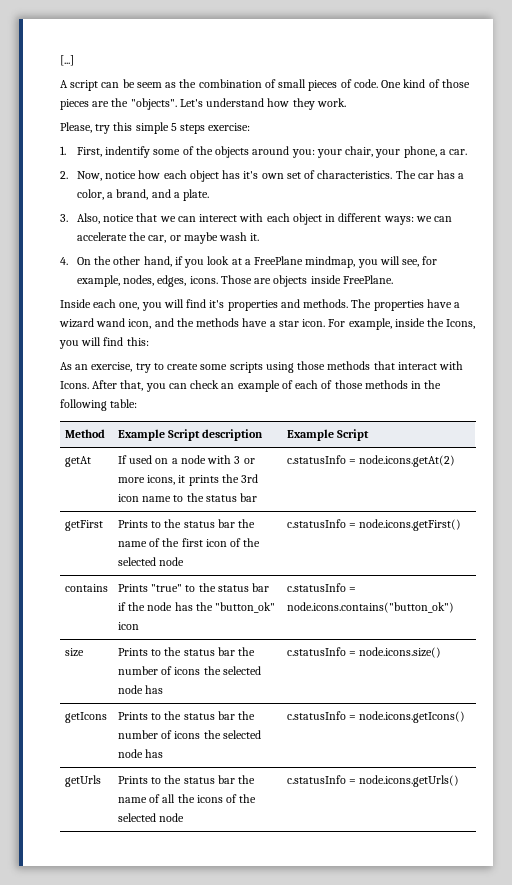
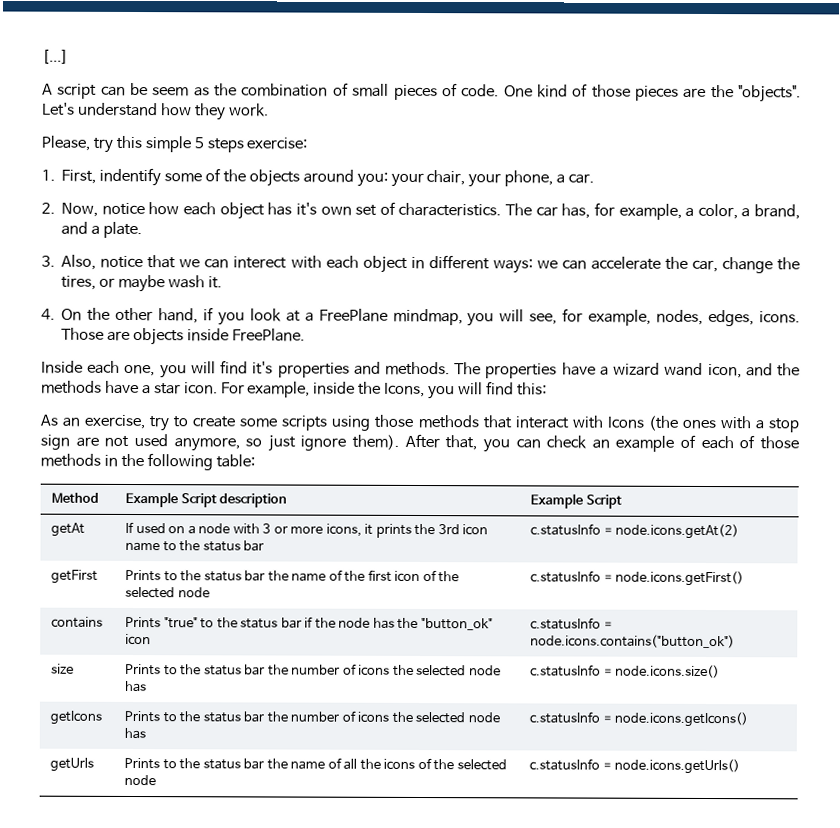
- The car has a color, a brand, and a plate.
+ The car has, for example, a color, a brand, and a plate.
- 3. Also, notice that we can interect with each object in different ways: we can accelerate the car, or maybe wash it.
+ 3. Also, notice that we can interect with each object in different ways: we can accelerate the car, change the tires, or maybe wash it.
- As an exercise, try to create some scripts using those methods that interact with Icons.
+ As an exercise, try to create some scripts using those methods that interact with Icons (the ones with a stop sign are not used anymore, so just ignore them).

